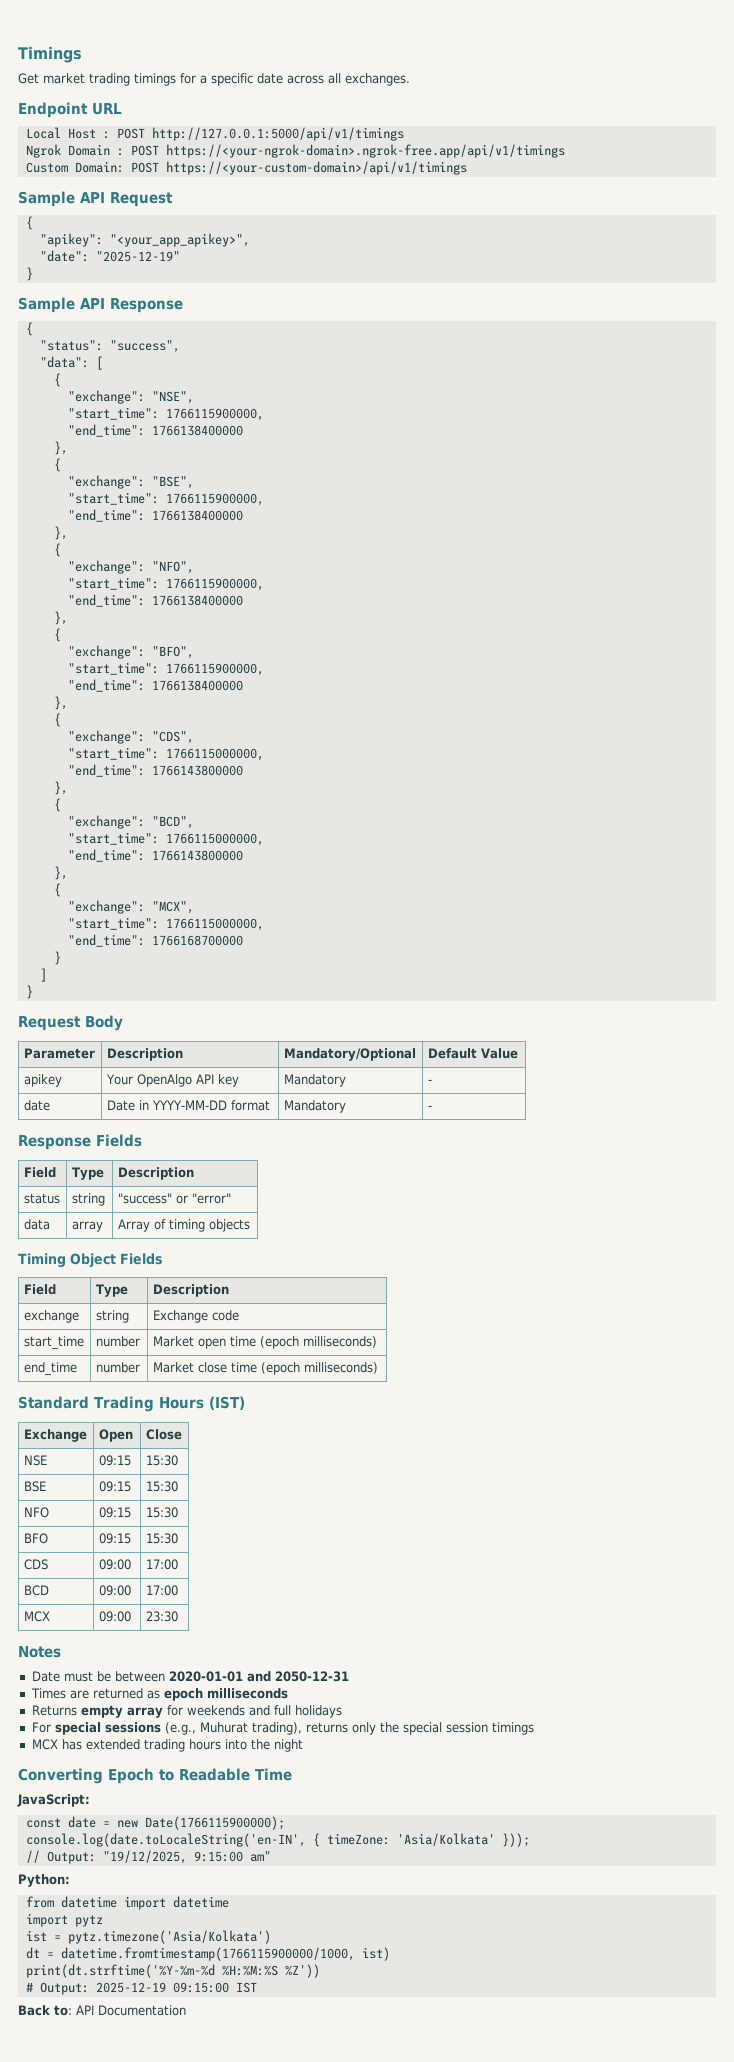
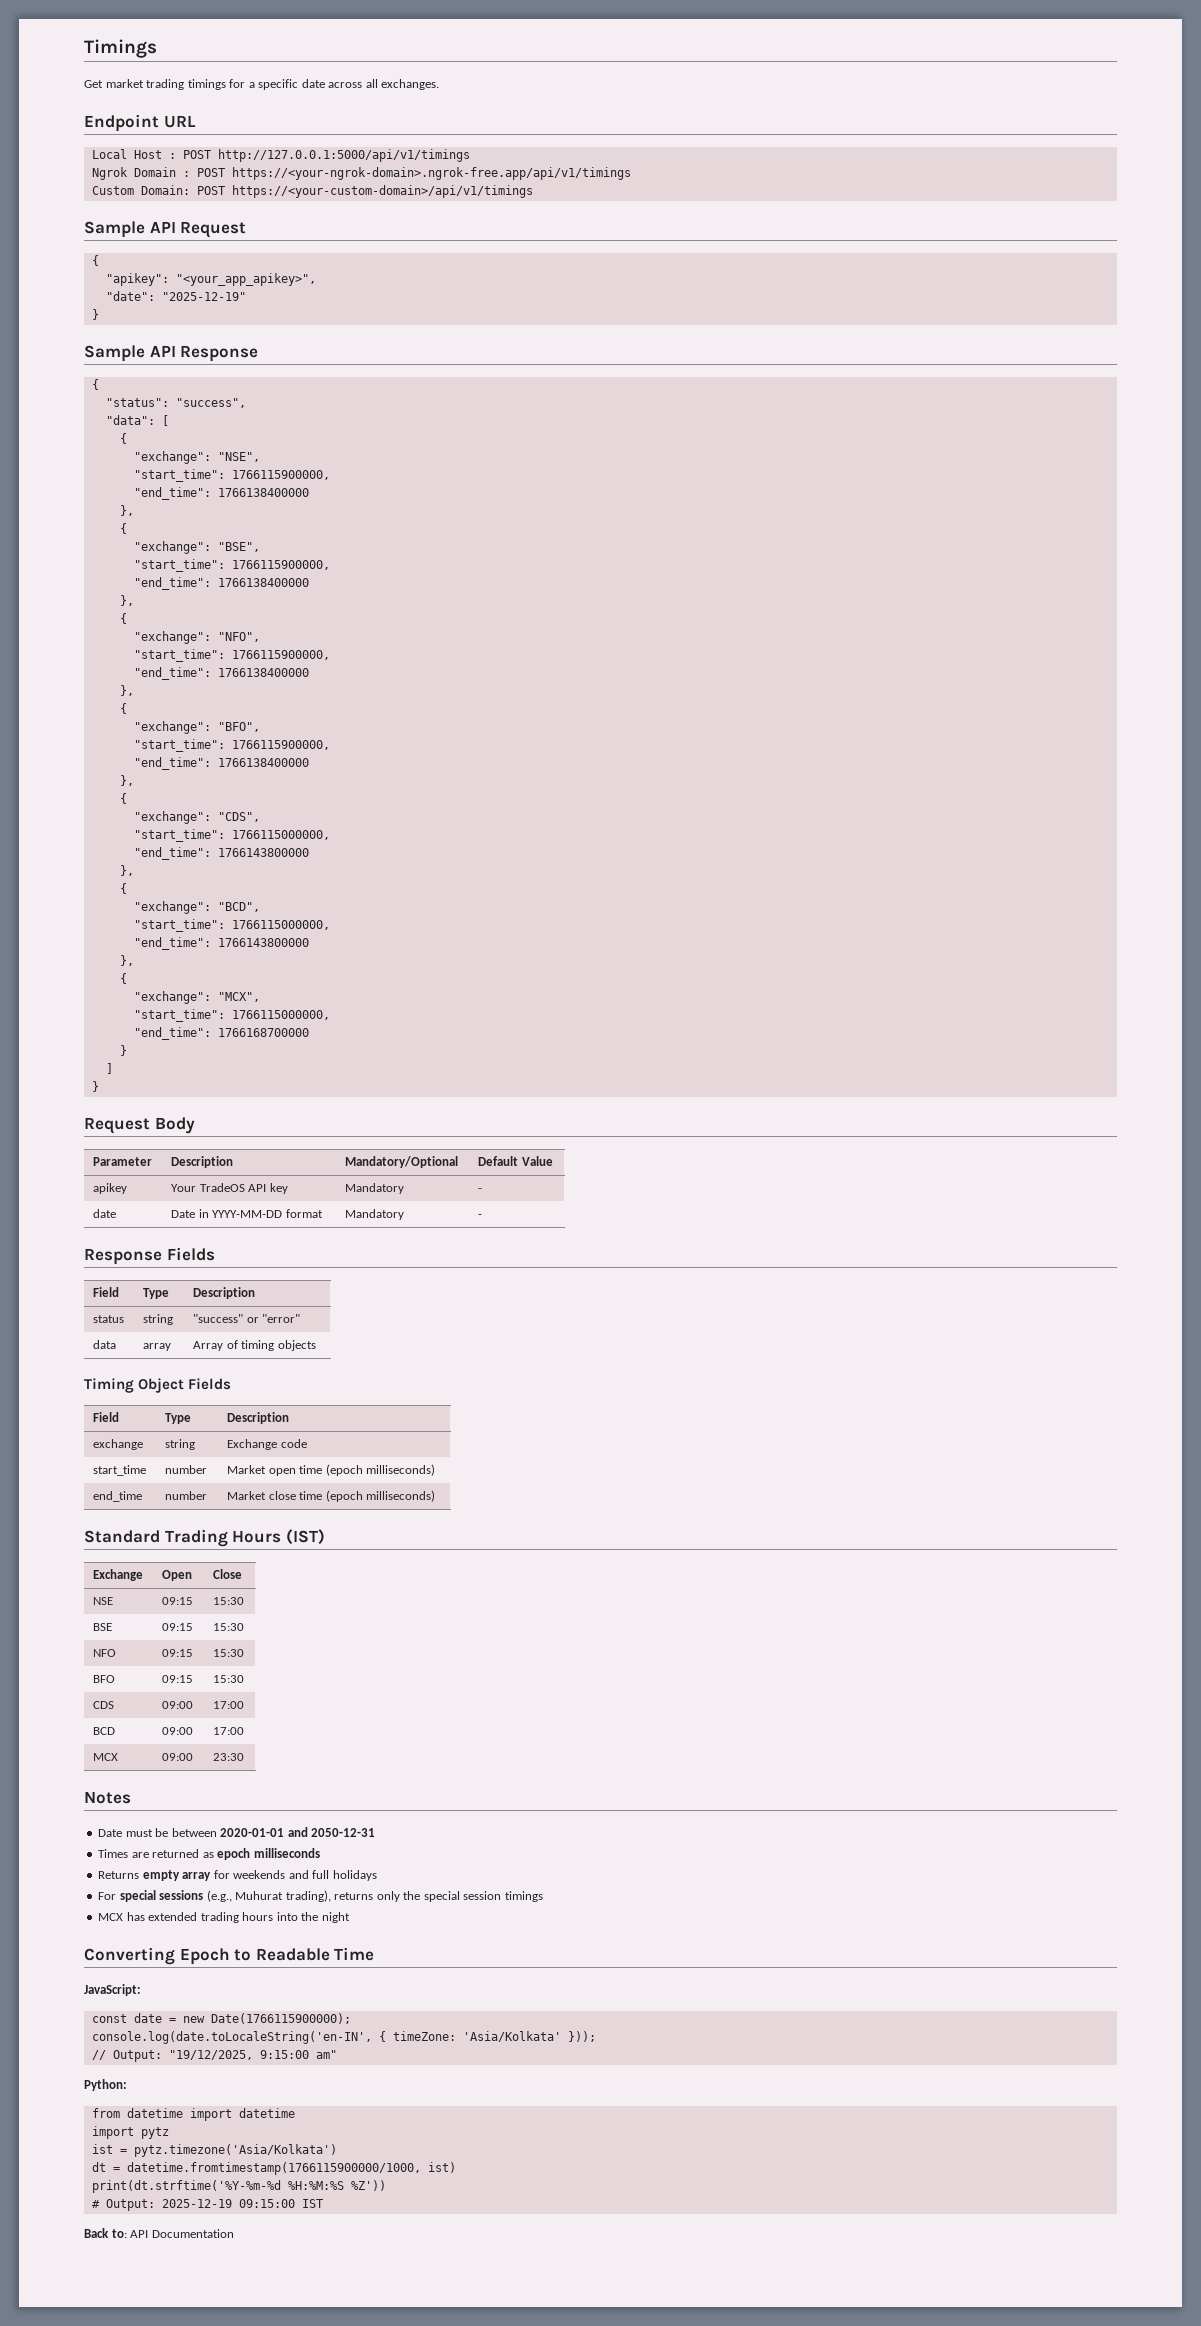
- apikey | Your OpenAlgo API key | Mandatory | -
+ apikey | Your TradeOS API key | Mandatory | -

